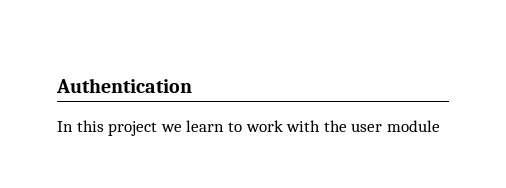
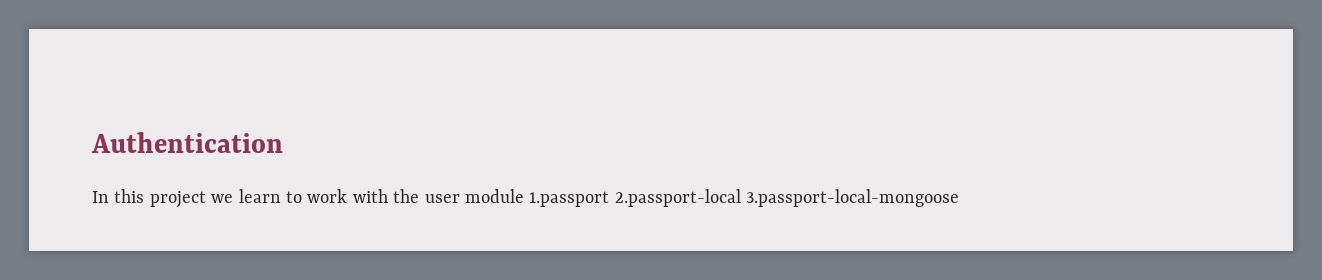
- In this project we learn to work with the user module
+ In this project we learn to work with the user module 1.passport 2.passport-local 3.passport-local-mongoose

